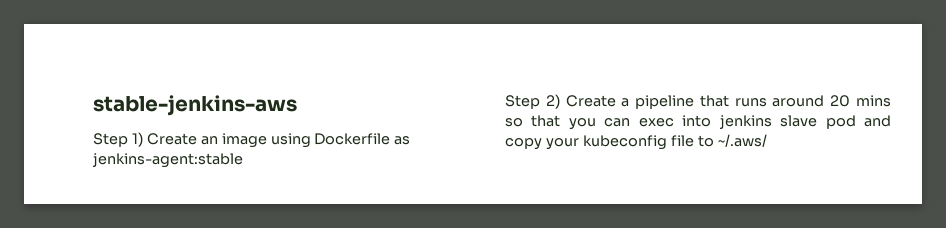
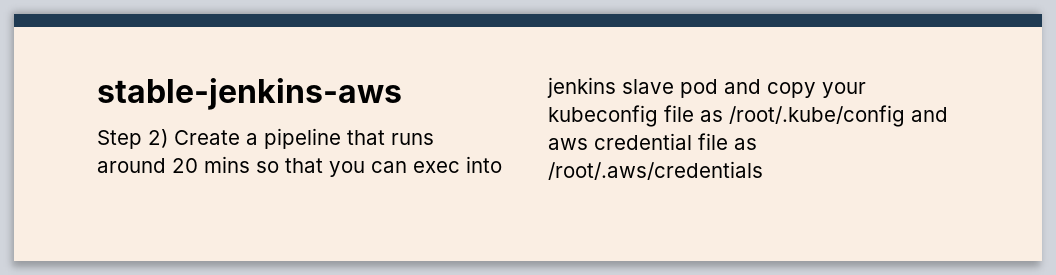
- Step 1) Create an image using Dockerfile as jenkins-agent:stable
- Step 2) Create a pipeline that runs around 20 mins so that you can exec into jenkins slave pod and copy your kubeconfig file to ~/.aws/
+ Step 2) Create a pipeline that runs around 20 mins so that you can exec into jenkins slave pod and copy your kubeconfig file as /root/.kube/config and aws credential file as /root/.aws/credentials

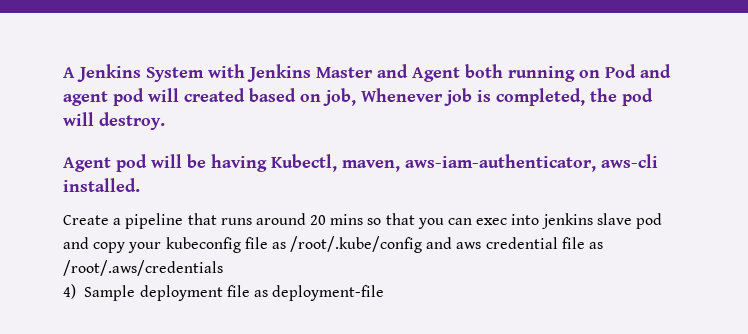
- stable-jenkins-aws
- Step 2) Create a pipeline that runs around 20 mins so that you can exec into jenkins slave pod and copy your kubeconfig file as /root/.kube/config and aws credential file as /root/.aws/credentials
+ A Jenkins System with Jenkins Master and Agent both running on Pod and agent pod will created based on job, Whenever job is completed, the pod will destroy.
+ Agent pod will be having Kubectl, maven, aws-iam-authenticator, aws-cli installed.
+ Create a pipeline that runs around 20 mins so that you can exec into jenkins slave pod and copy your kubeconfig file as /root/.kube/config and aws credential file as /root/.aws/credentials
+ 4) Sample deployment file as deployment-file

